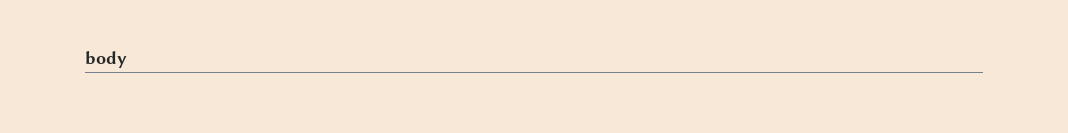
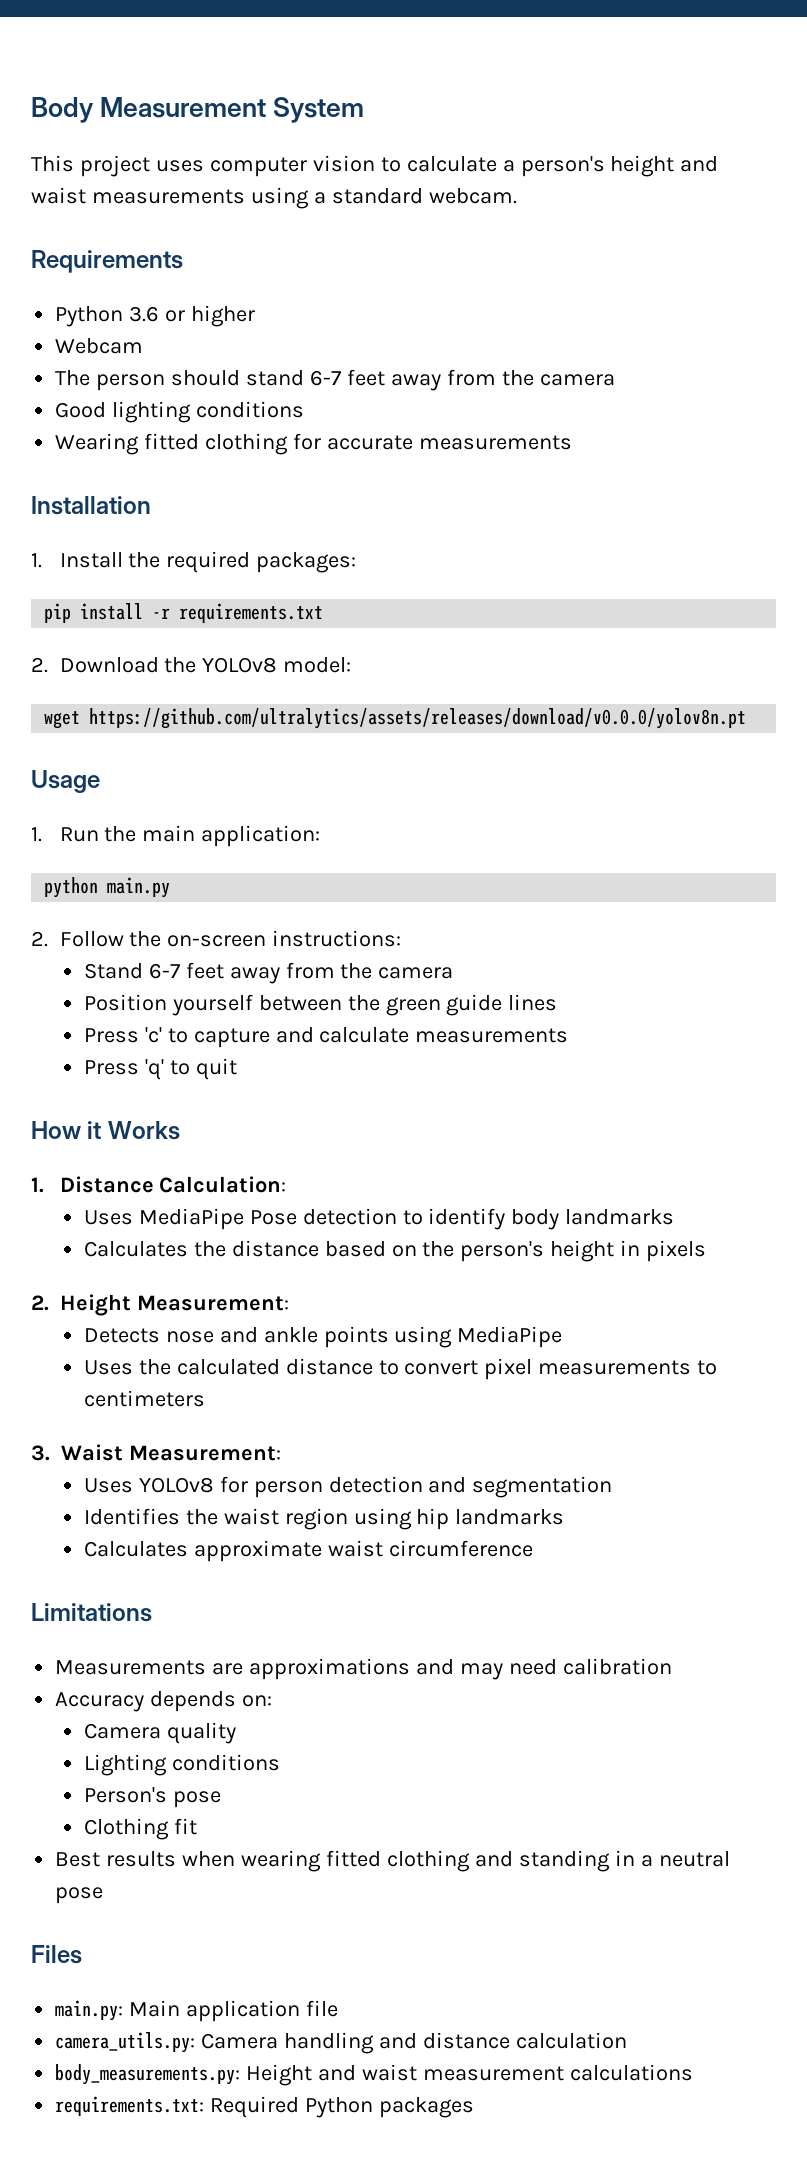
- body
+ Body Measurement System
+ This project uses computer vision to calculate a person's height and waist measurements using a standard webcam.
+ Requirements
+ Python 3.6 or higher
+ Webcam
+ The person should stand 6-7 feet away from the camera
+ Good lighting conditions
+ Wearing fitted clothing for accurate measurements
+ Installation
+ 1. Install the required packages:
+ pip install -r requirements.txt
+ 2. Download the YOLOv8 model:
+ wget https://github.com/ultralytics/assets/releases/download/v0.0.0/yolov8n.pt
+ Usage
+ 1. Run the main application:
+ python main.py
+ 2. Follow the on-screen instructions:
+ Stand 6-7 feet away from the camera
+ Position yourself between the green guide lines
+ Press 'c' to capture and calculate measurements
+ Press 'q' to quit
+ How it Works
+ 1. Distance Calculation:
+ Uses MediaPipe Pose detection to identify body landmarks
+ Calculates the distance based on the person's height in pixels
+ 2. Height Measurement:
+ Detects nose and ankle points using MediaPipe
+ Uses the calculated distance to convert pixel measurements to centimeters
+ 3. Waist Measurement:
+ Uses YOLOv8 for person detection and segmentation
+ Identifies the waist region using hip landmarks
+ Calculates approximate waist circumference
+ Limitations
+ Measurements are approximations and may need calibration
+ Accuracy depends on:
+ Camera quality
+ Lighting conditions
+ Person's pose
+ Clothing fit
+ Best results when wearing fitted clothing and standing in a neutral pose
+ Files
+ main.py: Main application file
+ camera_utils.py: Camera handling and distance calculation
+ body_measurements.py: Height and waist measurement calculations
+ requirements.txt: Required Python packages

